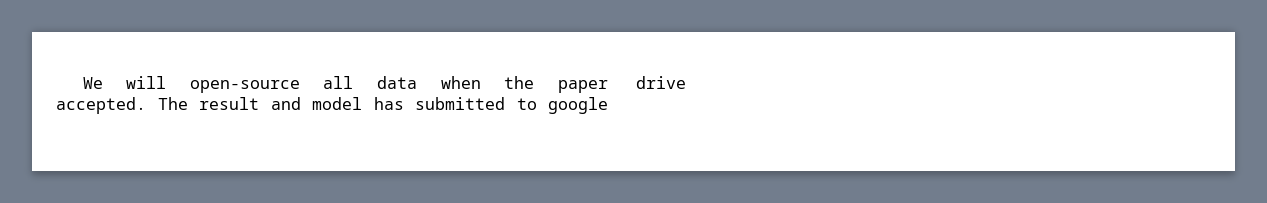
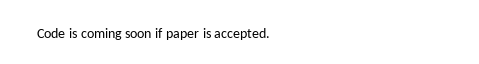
- We will open-source all data when the paper accepted. The result and model has submitted to google drive
+ Code is coming soon if paper is accepted.

